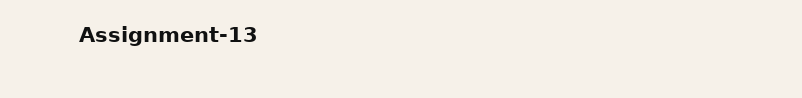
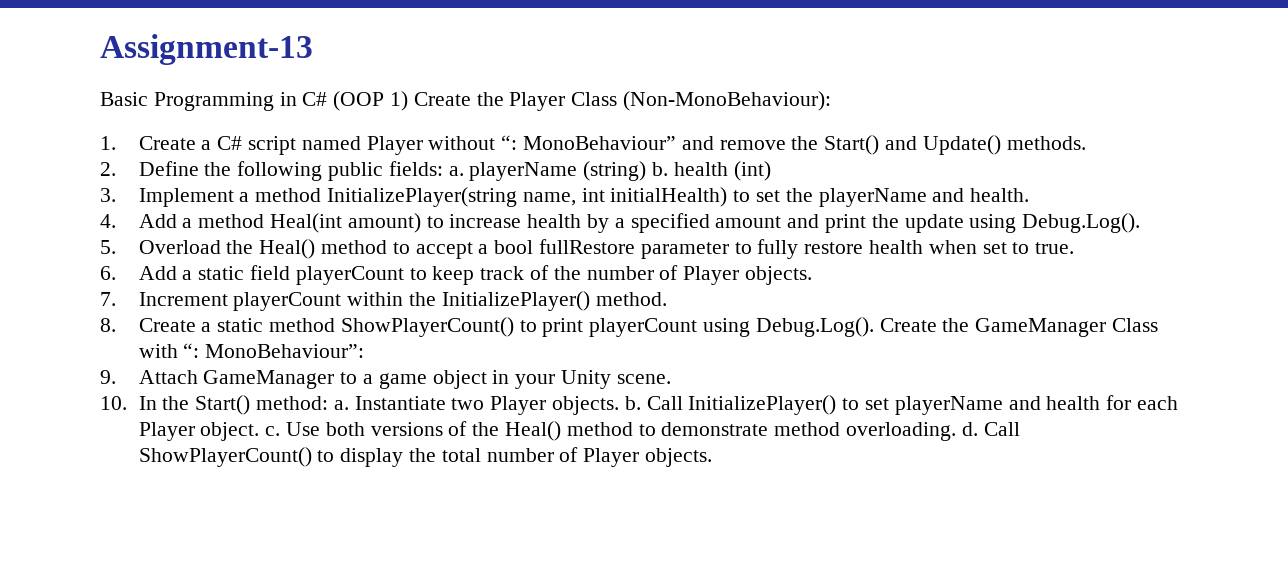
+ Basic Programming in C# (OOP 1) Create the Player Class (Non-MonoBehaviour):
+ 1. Create a C# script named Player without “: MonoBehaviour” and remove the Start() and Update() methods.
+ 2. Define the following public fields: a. playerName (string) b. health (int)
+ 3. Implement a method InitializePlayer(string name, int initialHealth) to set the playerName and health.
+ 4. Add a method Heal(int amount) to increase health by a specified amount and print the update using Debug.Log().
+ 5. Overload the Heal() method to accept a bool fullRestore parameter to fully restore health when set to true.
+ 6. Add a static field playerCount to keep track of the number of Player objects.
+ 7. Increment playerCount within the InitializePlayer() method.
+ 8. Create a static method ShowPlayerCount() to print playerCount using Debug.Log(). Create the GameManager Class with “: MonoBehaviour”:
+ 9. Attach GameManager to a game object in your Unity scene.
+ 10. In the Start() method: a. Instantiate two Player objects. b. Call InitializePlayer() to set playerName and health for each Player object. c. Use both versions of the Heal() method to demonstrate method overloading. d. Call ShowPlayerCount() to display the total number of Player objects.

